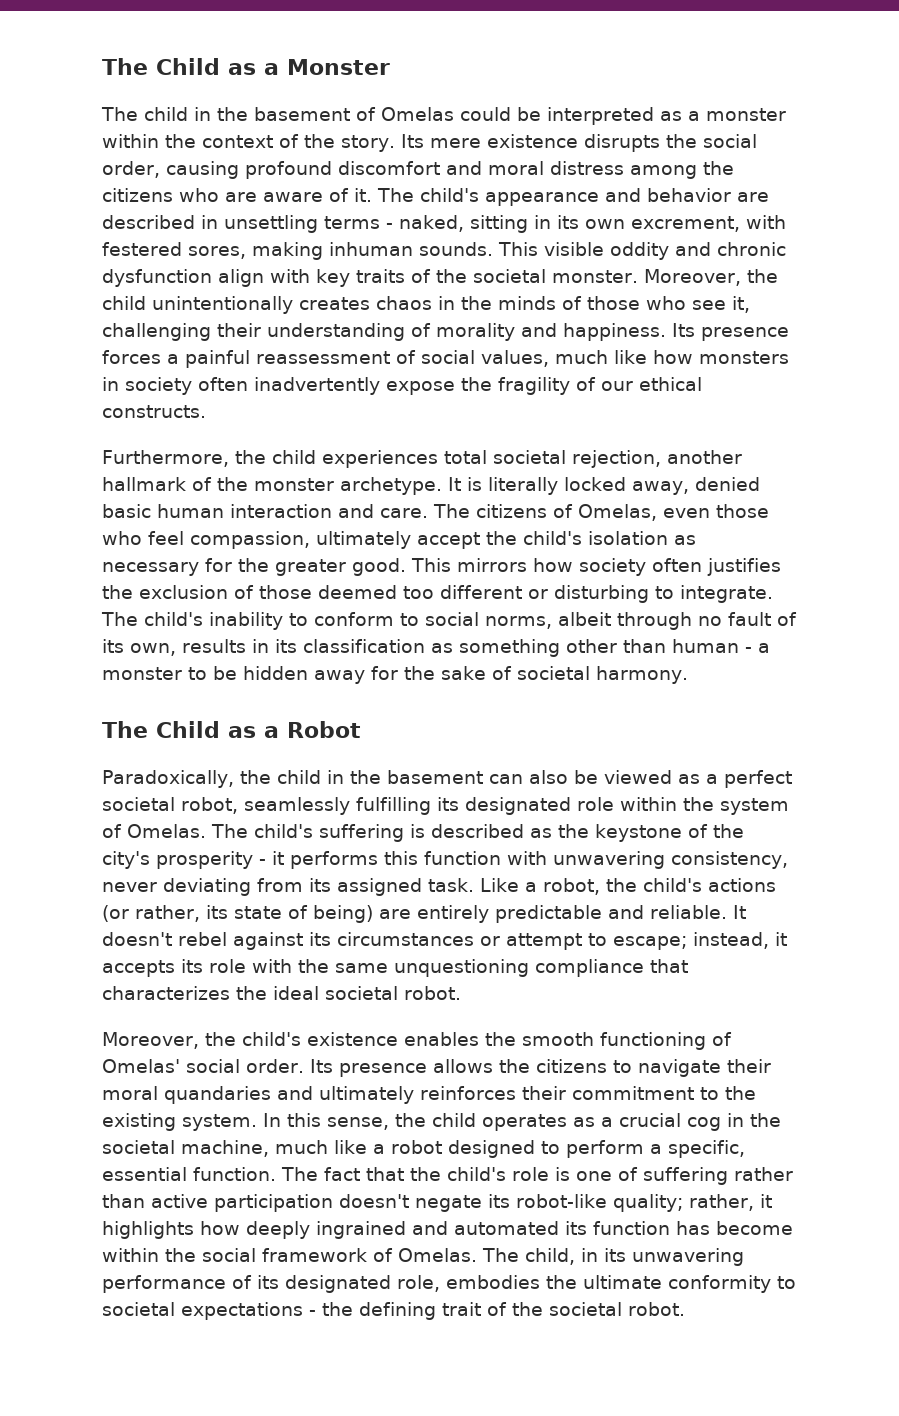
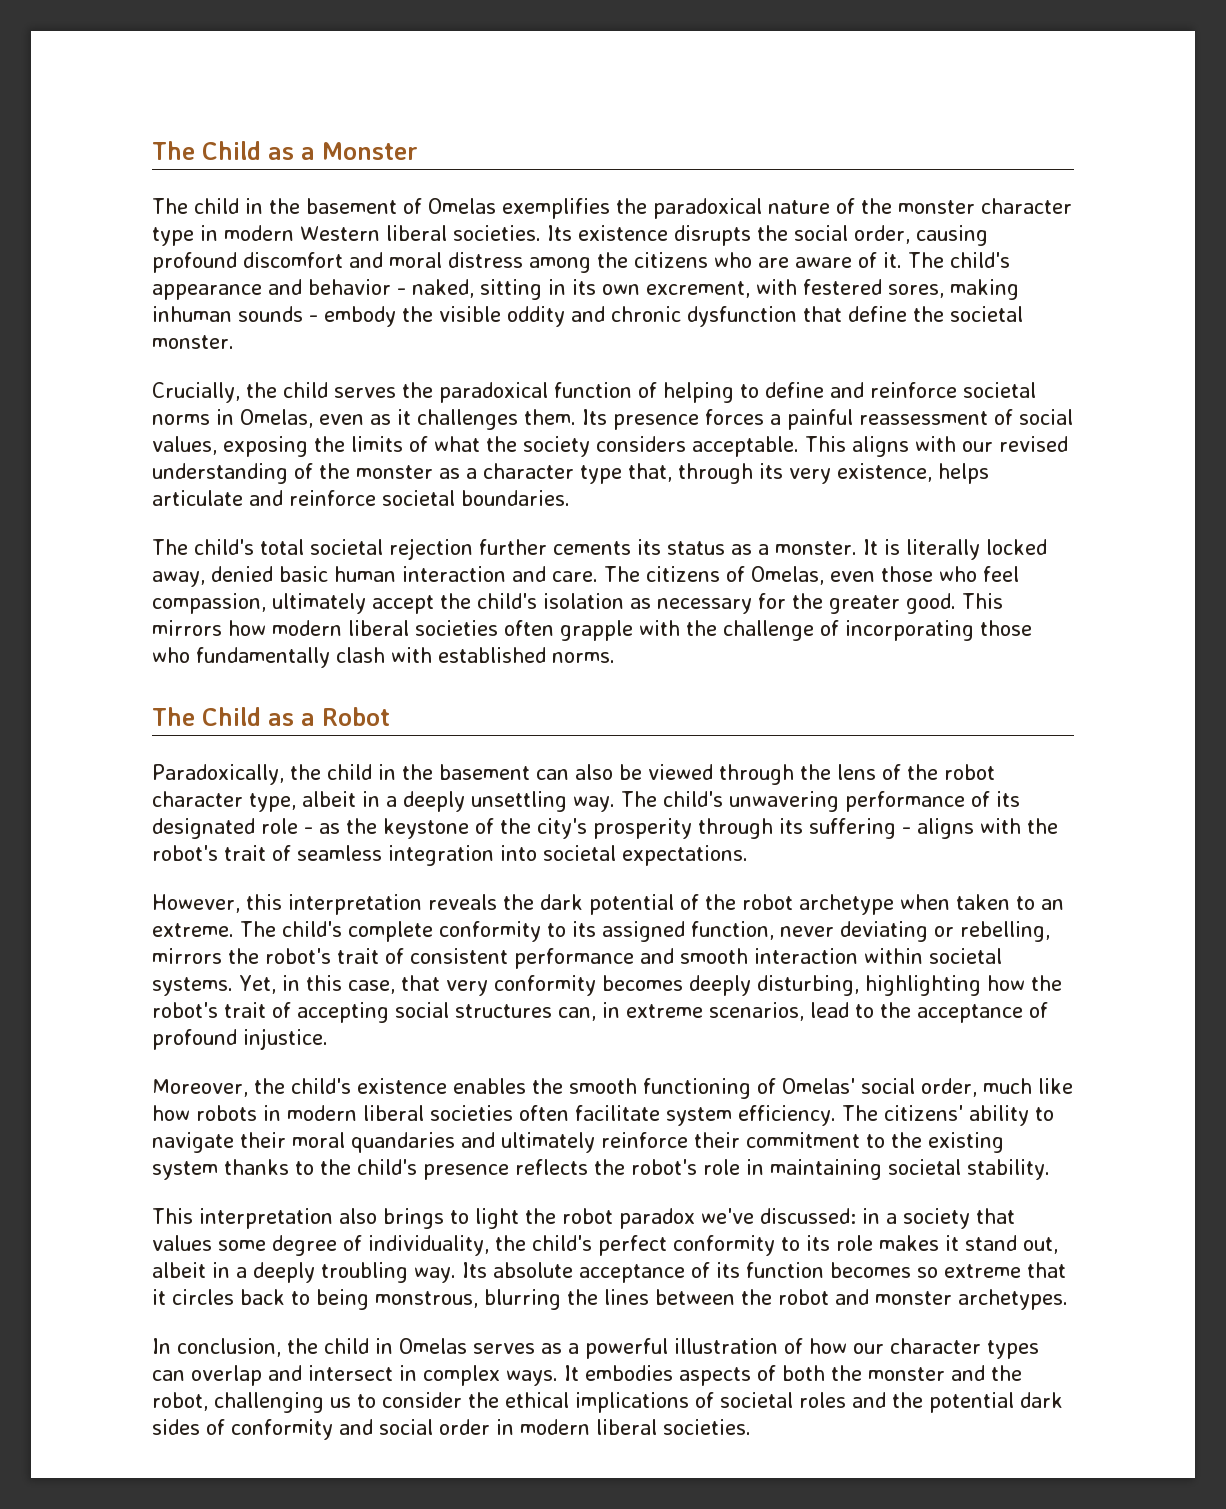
- The child in the basement of Omelas could be interpreted as a monster within the context of the story. Its mere existence disrupts the social order, causing profound discomfort and moral distress among the citizens who are aware of it.
+ The child in the basement of Omelas exemplifies the paradoxical nature of the monster character type in modern Western liberal societies. Its existence disrupts the social order, causing profound discomfort and moral distress among the citizens who are aware of it.
- The child's appearance and behavior are described in unsettling terms - naked, sitting in its own excrement, with festered sores, making inhuman sounds. This visible oddity and chronic dysfunction align with key traits of the societal monster. Moreover, the child unintentionally creates chaos in the minds of those who see it, challenging their understanding of morality and happiness.
+ The child's appearance and behavior - naked, sitting in its own excrement, with festered sores, making inhuman sounds - embody the visible oddity and chronic dysfunction that define the societal monster.
+ Crucially, the child serves the paradoxical function of helping to define and reinforce societal norms in Omelas, even as it challenges them.
- Its presence forces a painful reassessment of social values, much like how monsters in society often inadvertently expose the fragility of our ethical constructs.
- Furthermore, the child experiences total societal rejection, another hallmark of the monster archetype.
+ Its presence forces a painful reassessment of social values, exposing the limits of what the society considers acceptable. This aligns with our revised understanding of the monster as a character type that, through its very existence, helps articulate and reinforce societal boundaries.
+ The child's total societal rejection further cements its status as a monster.
- This mirrors how society often justifies the exclusion of those deemed too different or disturbing to integrate. The child's inability to conform to social norms, albeit through no fault of its own, results in its classification as something other than human - a monster to be hidden away for the sake of societal harmony.
+ This mirrors how modern liberal societies often grapple with the challenge of incorporating those who fundamentally clash with established norms.
- Paradoxically, the child in the basement can also be viewed as a perfect societal robot, seamlessly fulfilling its designated role within the system of Omelas. The child's suffering is described as the keystone of the city's prosperity - it performs this function with unwavering consistency, never deviating from its assigned task. Like a robot, the child's actions (or rather, its state of being) are entirely predictable and reliable. It doesn't rebel against its circumstances or attempt to escape; instead, it accepts its role with the same unquestioning compliance that characterizes the ideal societal robot.
+ Paradoxically, the child in the basement can also be viewed through the lens of the robot character type, albeit in a deeply unsettling way. The child's unwavering performance of its designated role - as the keystone of the city's prosperity through its suffering - aligns with the robot's trait of seamless integration into societal expectations.
+ However, this interpretation reveals the dark potential of the robot archetype when taken to an extreme. The child's complete conformity to its assigned function, never deviating or rebelling, mirrors the robot's trait of consistent performance and smooth interaction within societal systems. Yet, in this case, that very conformity becomes deeply disturbing, highlighting how the robot's trait of accepting social structures can, in extreme scenarios, lead to the acceptance of profound injustice.
- Moreover, the child's existence enables the smooth functioning of Omelas' social order. Its presence allows the citizens to navigate their moral quandaries and ultimately reinforces their commitment to the existing system. In this sense, the child operates as a crucial cog in the societal machine, much like a robot designed to perform a specific, essential function. The fact that the child's role is one of suffering rather than active participation doesn't negate its robot-like quality; rather, it highlights how deeply ingrained and automated its function has become within the social framework of Omelas. The child, in its unwavering performance of its designated role, embodies the ultimate conformity to societal expectations - the defining trait of the societal robot.
+ Moreover, the child's existence enables the smooth functioning of Omelas' social order, much like how robots in modern liberal societies often facilitate system efficiency. The citizens' ability to navigate their moral quandaries and ultimately reinforce their commitment to the existing system thanks to the child's presence reflects the robot's role in maintaining societal stability.
+ This interpretation also brings to light the robot paradox we've discussed: in a society that values some degree of individuality, the child's perfect conformity to its role makes it stand out, albeit in a deeply troubling way. Its absolute acceptance of its function becomes so extreme that it circles back to being monstrous, blurring the lines between the robot and monster archetypes.
+ In conclusion, the child in Omelas serves as a powerful illustration of how our character types can overlap and intersect in complex ways. It embodies aspects of both the monster and the robot, challenging us to consider the ethical implications of societal roles and the potential dark sides of conformity and social order in modern liberal societies.

